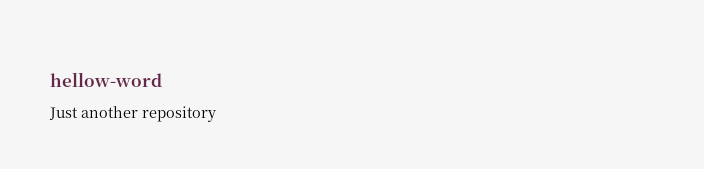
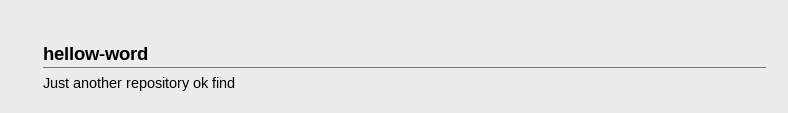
- Just another repository
+ Just another repository ok find

